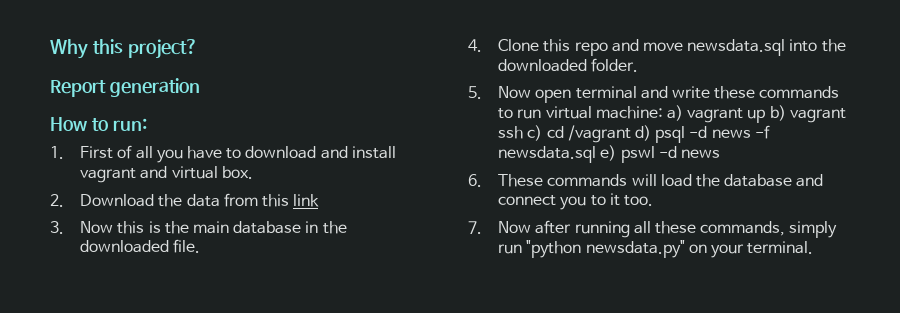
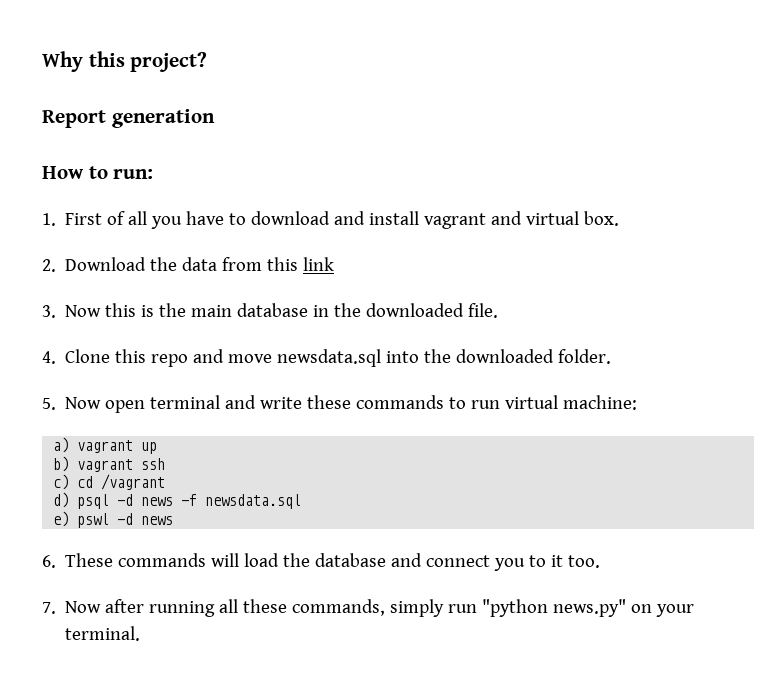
- 5. Now open terminal and write these commands to run virtual machine: a) vagrant up b) vagrant ssh c) cd /vagrant d) psql -d news -f newsdata.sql e) pswl -d news
+ 5. Now open terminal and write these commands to run virtual machine:
+ a) vagrant up
+ b) vagrant ssh
+ c) cd /vagrant
+ d) psql -d news -f newsdata.sql
+ e) pswl -d news
- 7. Now after running all these commands, simply run "python newsdata.py" on your terminal.
+ 7. Now after running all these commands, simply run "python news.py" on your terminal.

